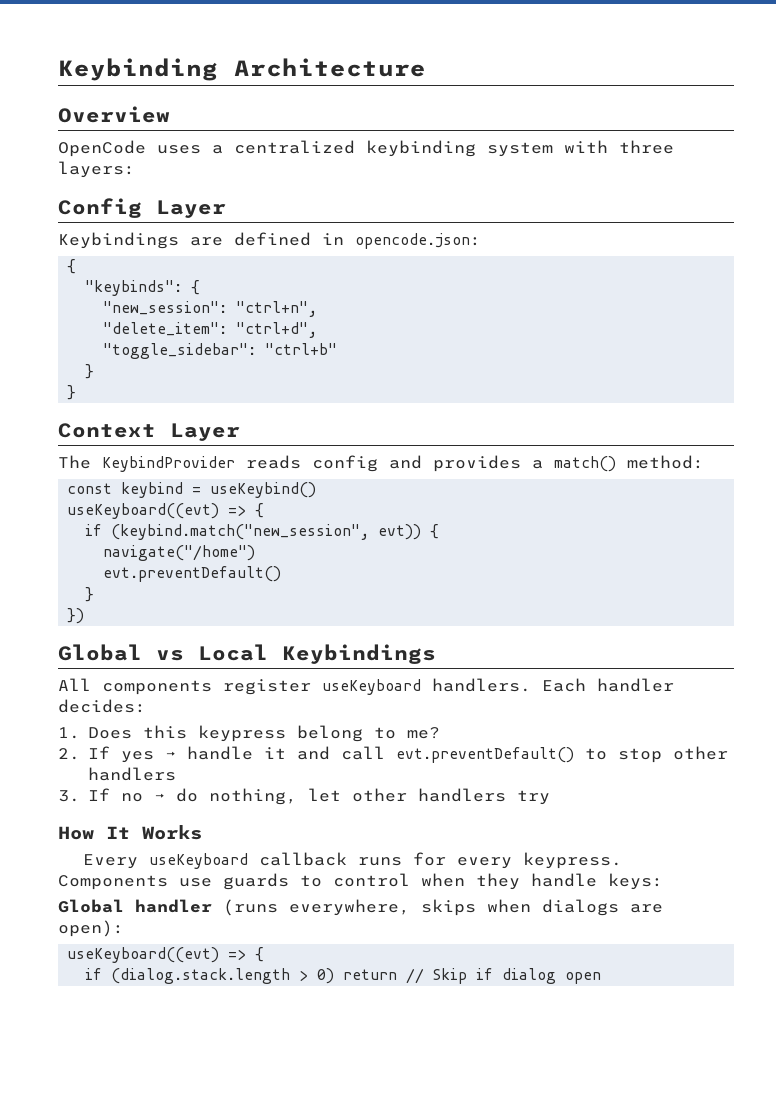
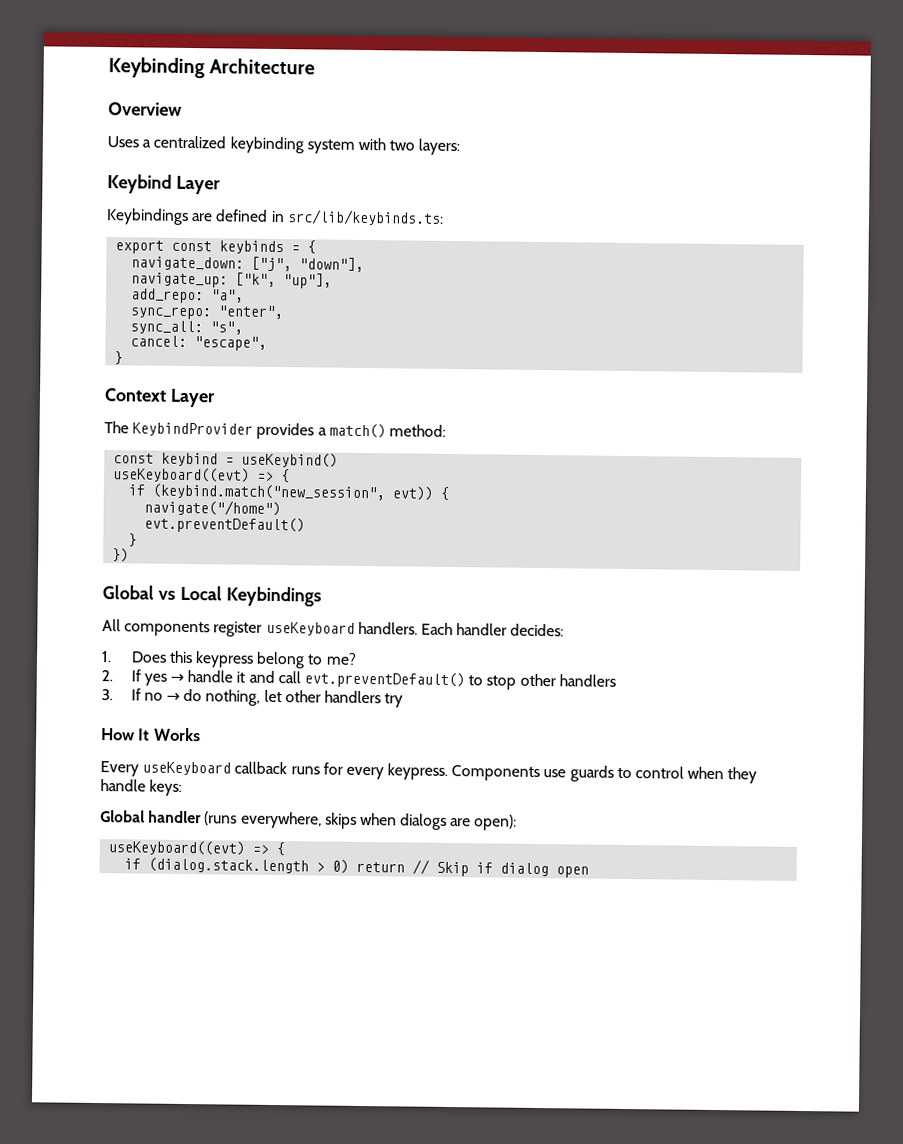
- OpenCode uses a centralized keybinding system with three layers:
+ Uses a centralized keybinding system with two layers:
- Config Layer
+ Keybind Layer
- Keybindings are defined in opencode.json:
- {
- "keybinds": {
- "new_session": "ctrl+n",
- "delete_item": "ctrl+d",
- "toggle_sidebar": "ctrl+b"
- }
+ Keybindings are defined in src/lib/keybinds.ts:
+ export const keybinds = {
+ navigate_down: ["j", "down"],
+ navigate_up: ["k", "up"],
+ add_repo: "a",
+ sync_repo: "enter",
+ sync_all: "s",
+ cancel: "escape",
- The KeybindProvider reads config and provides a match() method:
+ The KeybindProvider provides a match() method:

